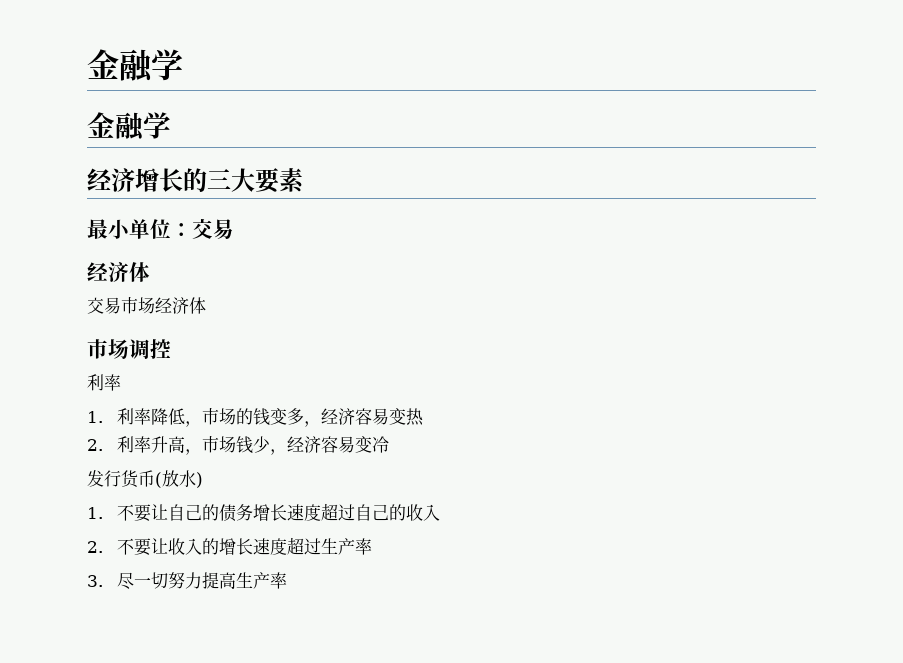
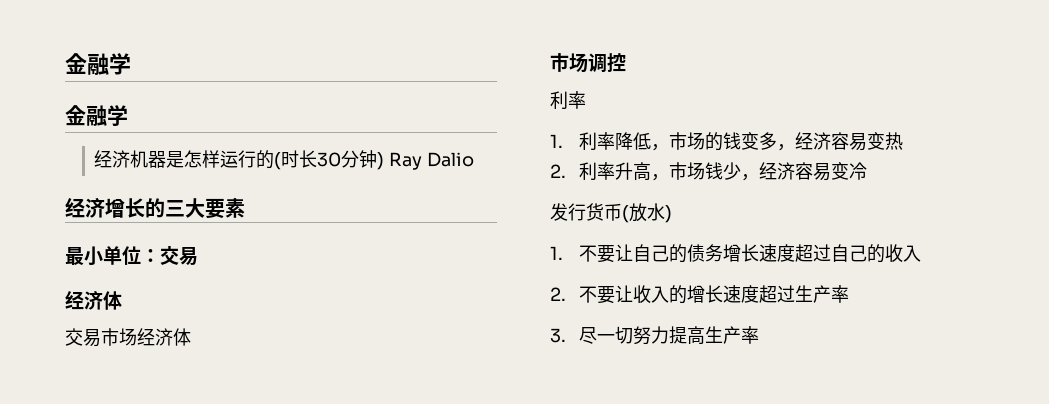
+ 经济机器是怎样运行的(时长30分钟) Ray Dalio

